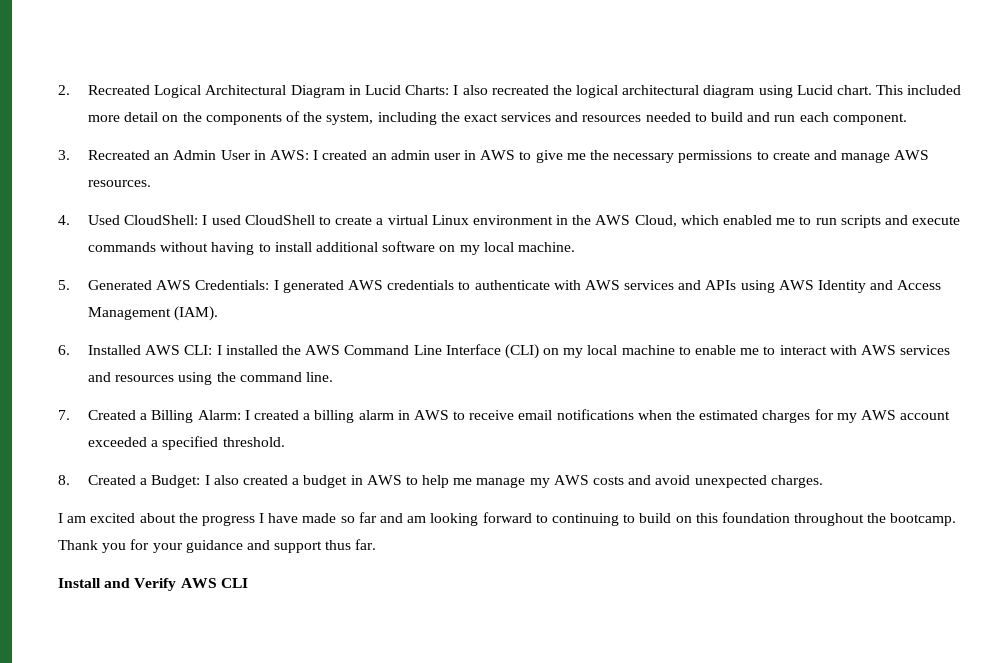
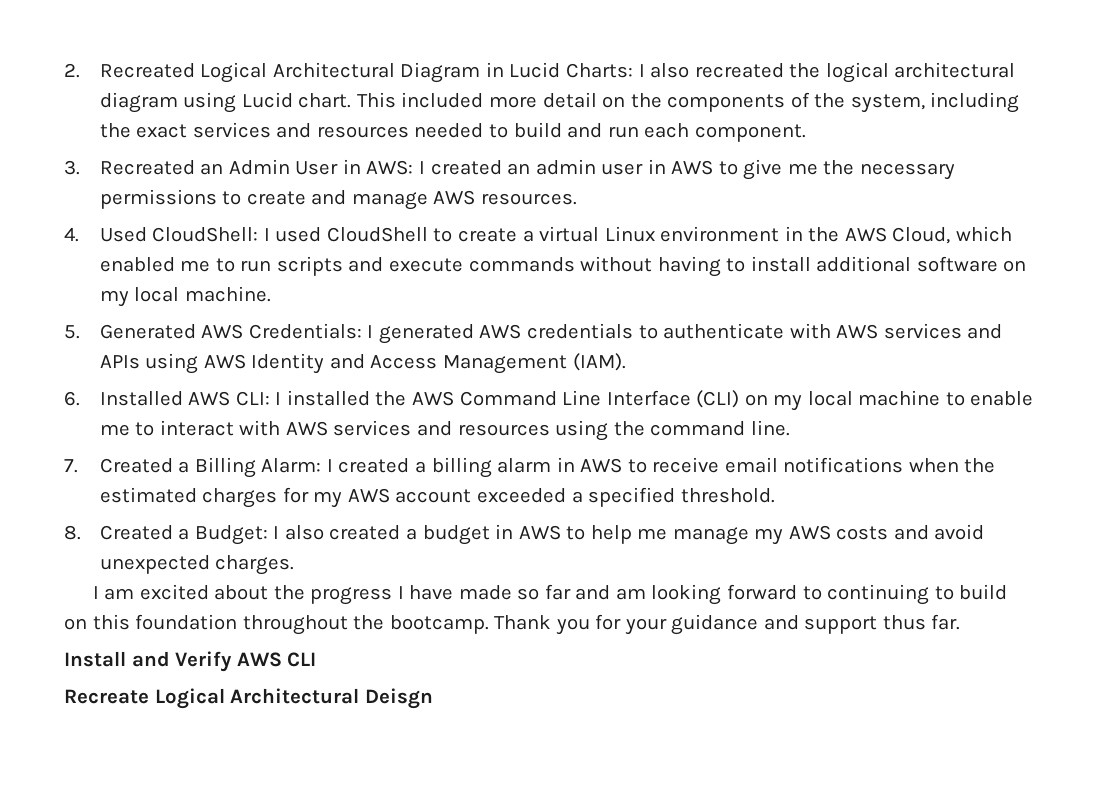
+ Recreate Logical Architectural Deisgn

